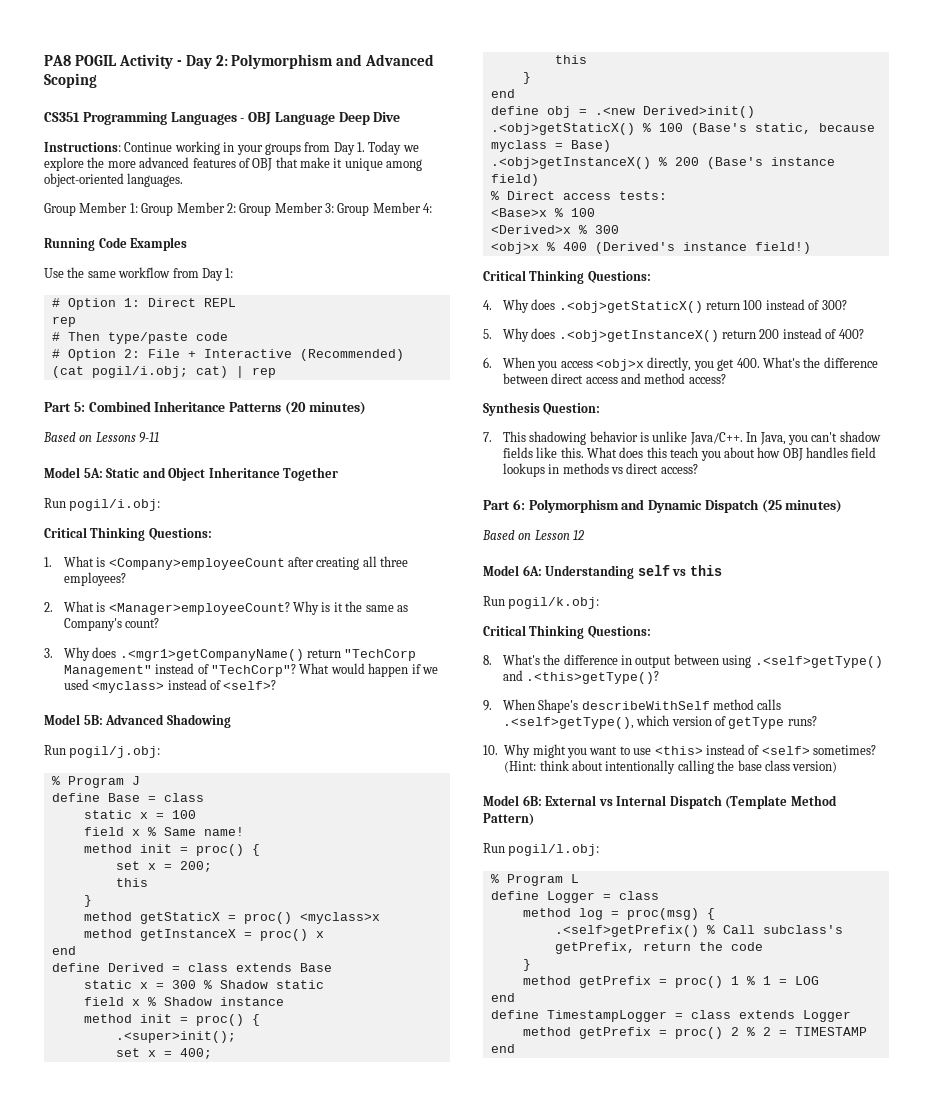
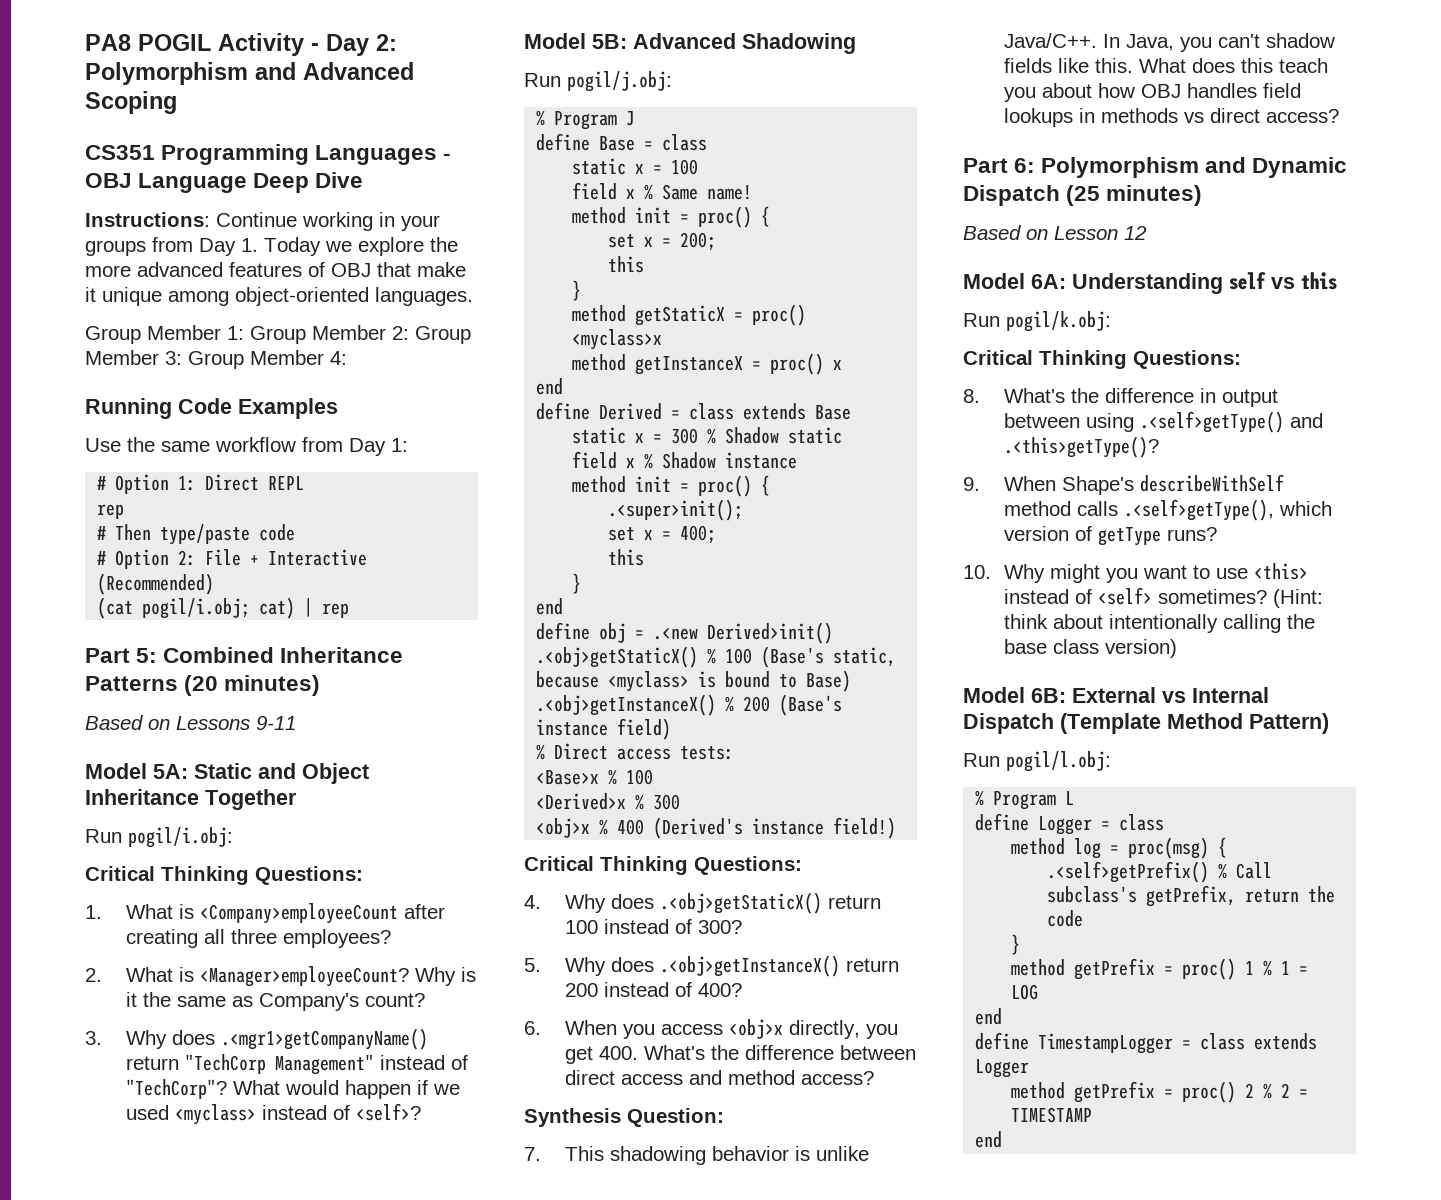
- .<obj>getStaticX() % 100 (Base's static, because myclass = Base)
+ .<obj>getStaticX() % 100 (Base's static, because <myclass> is bound to Base)

